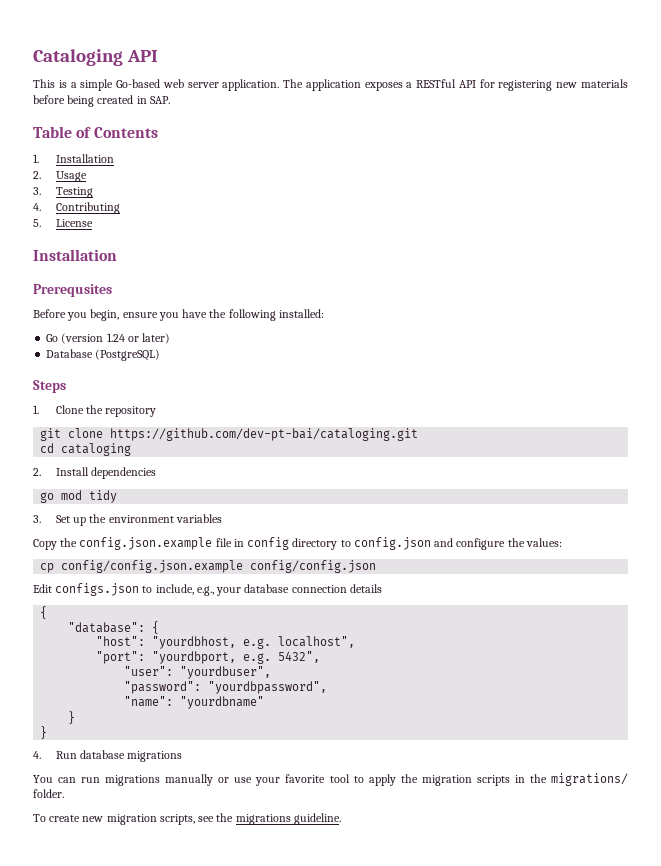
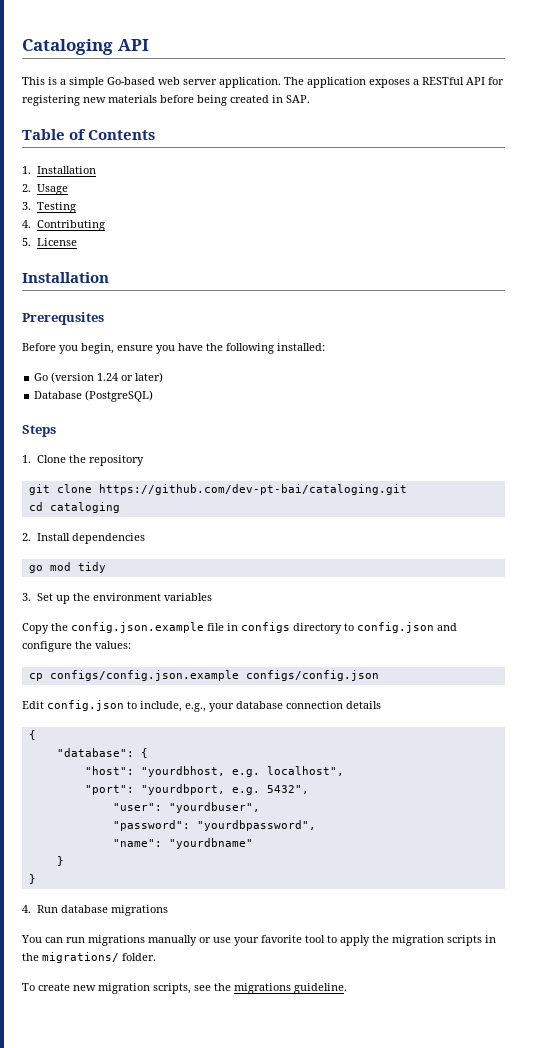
- Copy the config.json.example file in config directory to config.json and configure the values:
+ Copy the config.json.example file in configs directory to config.json and configure the values:
- cp config/config.json.example config/config.json
+ cp configs/config.json.example configs/config.json
- Edit configs.json to include, e.g., your database connection details
+ Edit config.json to include, e.g., your database connection details

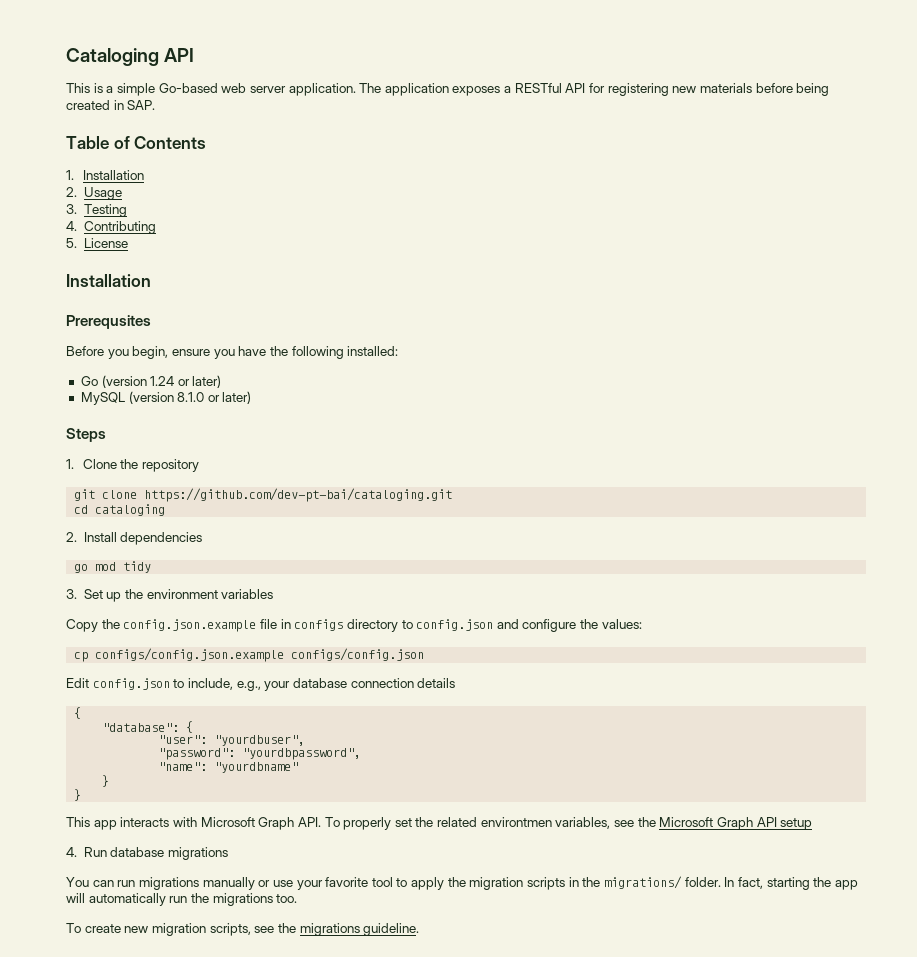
- Database (PostgreSQL)
+ MySQL (version 8.1.0 or later)
- "host": "yourdbhost, e.g. localhost",
- "port": "yourdbport, e.g. 5432",
+ This app interacts with Microsoft Graph API. To properly set the related environtmen variables, see the Microsoft Graph API setup
+ In fact, starting the app will automatically run the migrations too.

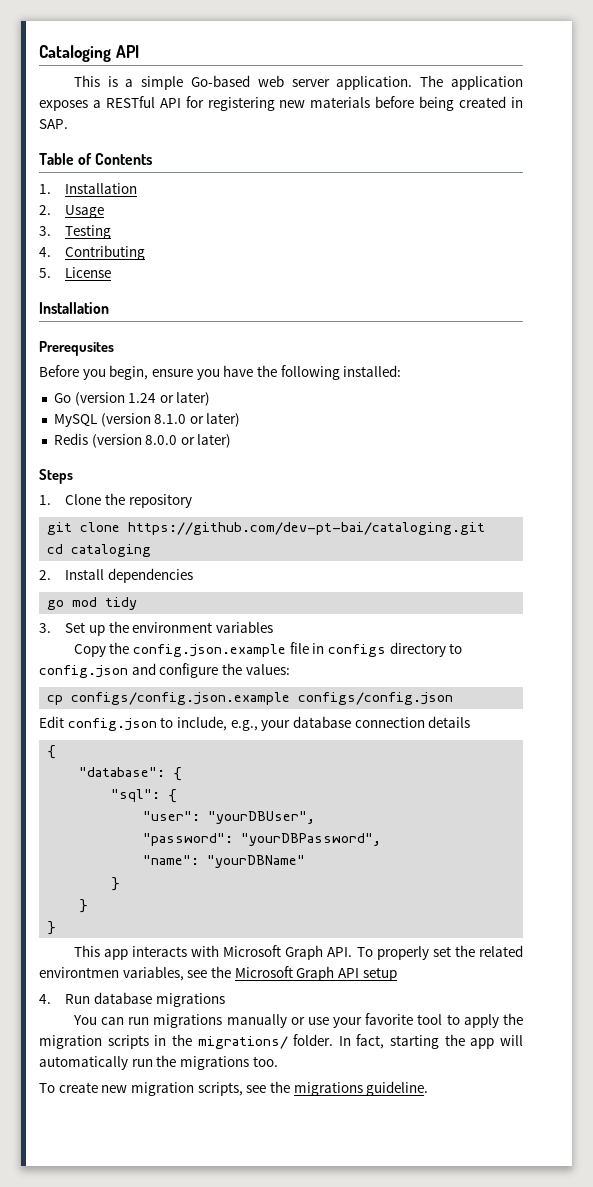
+ Redis (version 8.0.0 or later)
+ "sql": {
- "user": "yourdbuser",
+ "user": "yourDBUser",
- "password": "yourdbpassword",
+ "password": "yourDBPassword",
- "name": "yourdbname"
+ "name": "yourDBName"
+ }

